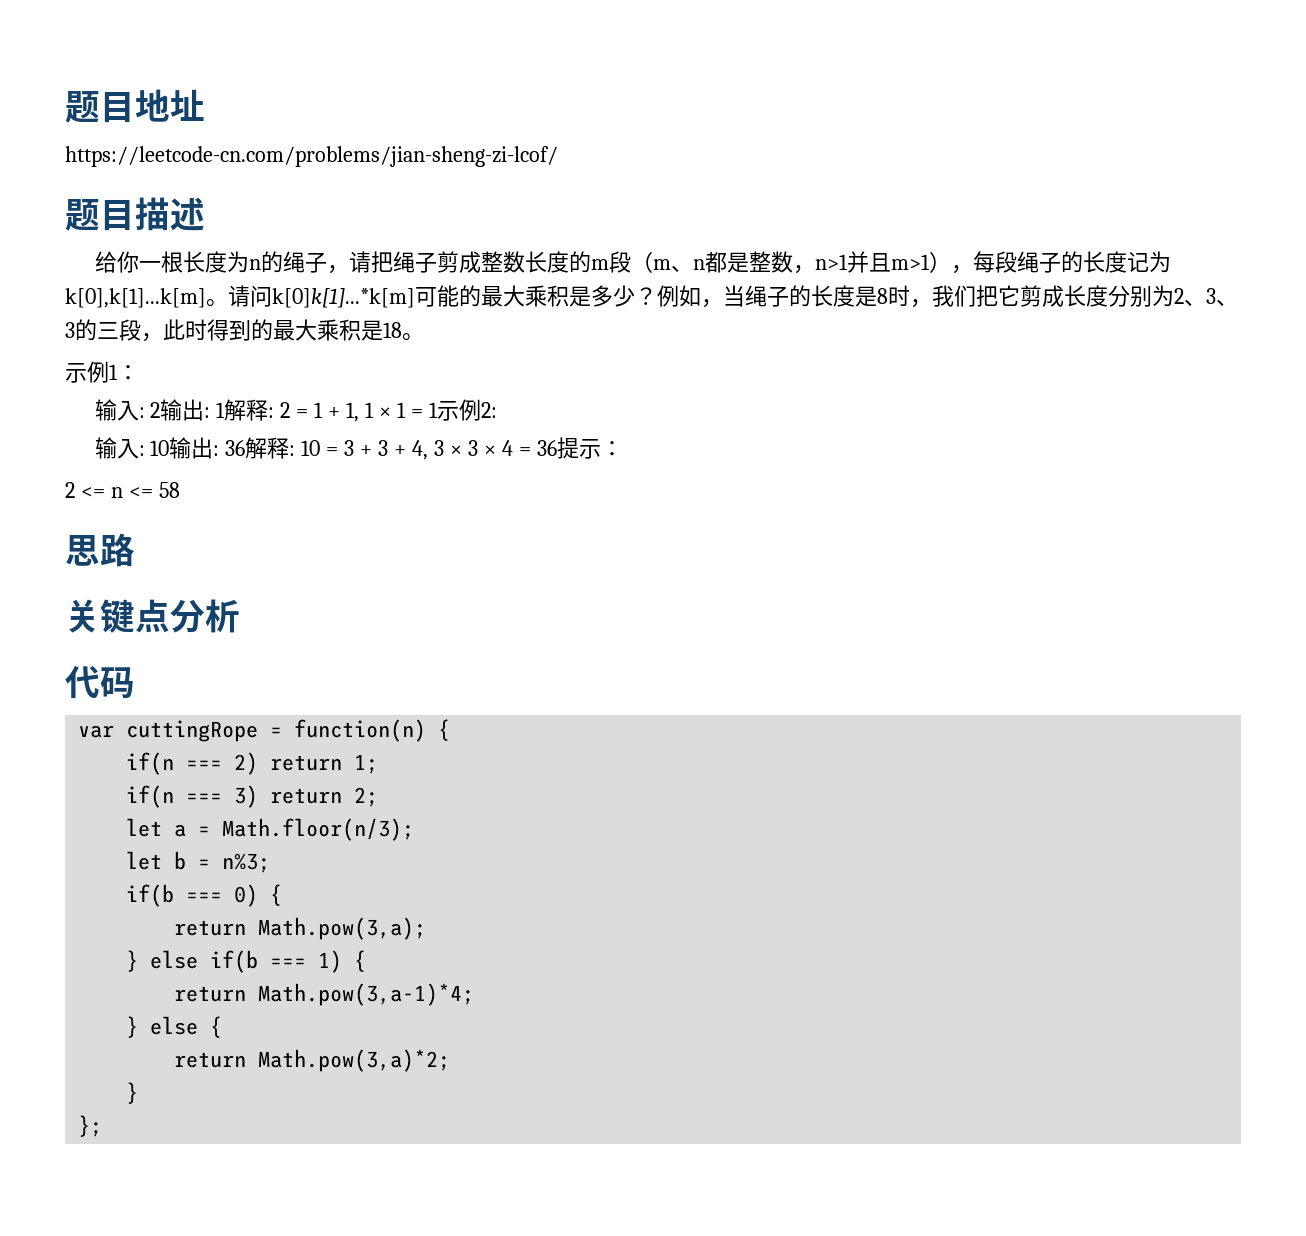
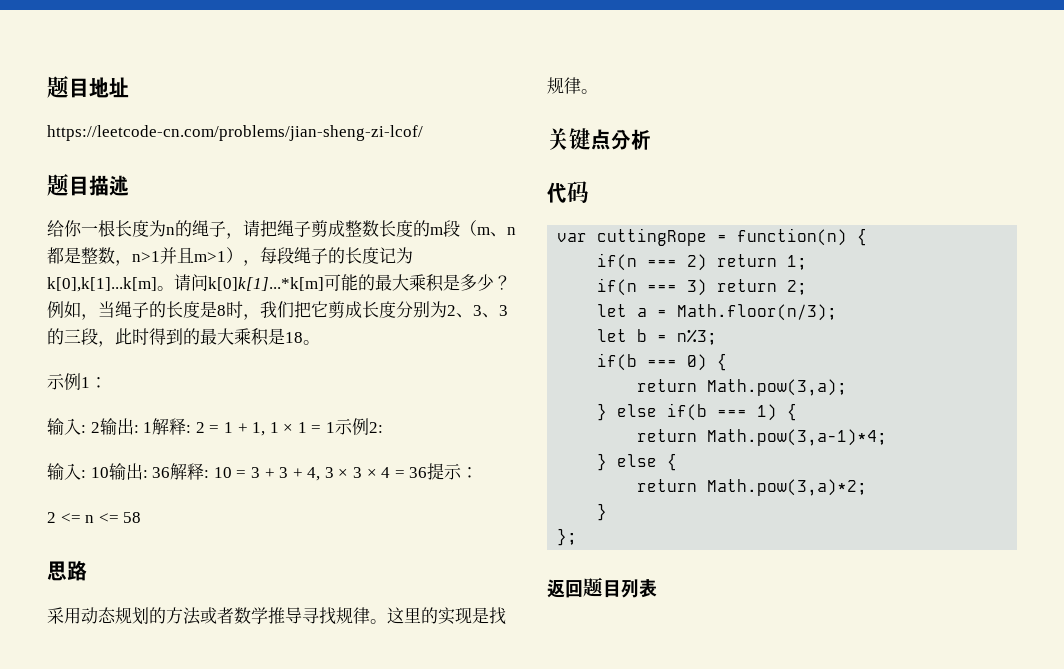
+ 采用动态规划的方法或者数学推导寻找规律。这里的实现是找规律。
+ 返回题目列表

